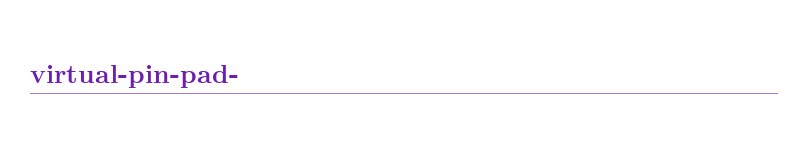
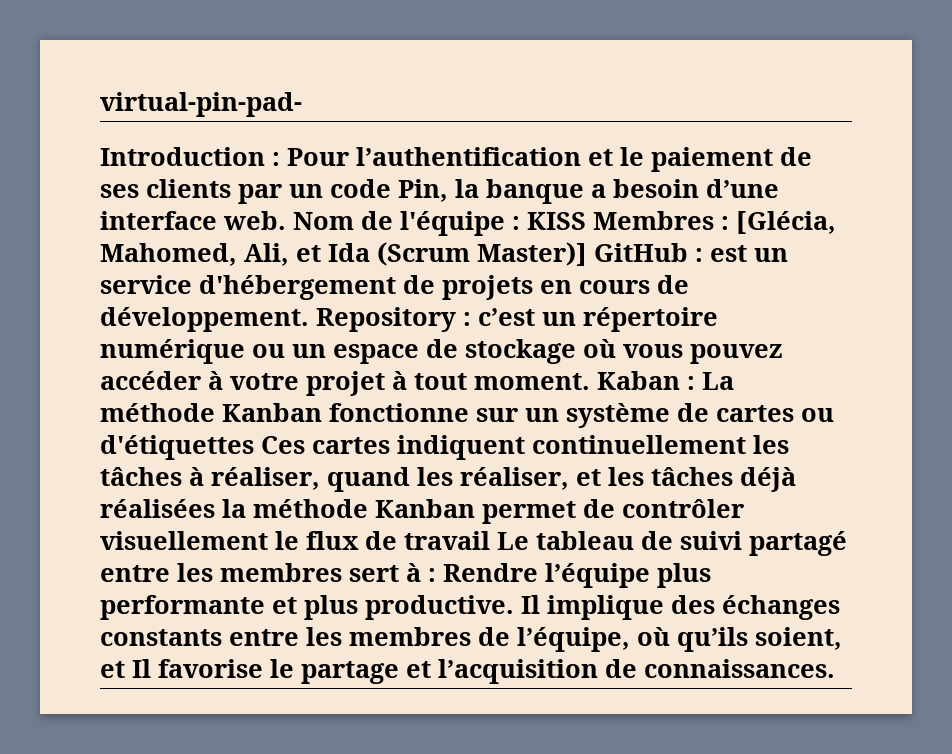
+ Introduction : Pour l’authentification et le paiement de ses clients par un code Pin, la banque a besoin d’une interface web. Nom de l'équipe : KISS Membres : [Glécia, Mahomed, Ali, et Ida (Scrum Master)] GitHub : est un service d'hébergement de projets en cours de développement. Repository : c’est un répertoire numérique ou un espace de stockage où vous pouvez accéder à votre projet à tout moment. Kaban : La méthode Kanban fonctionne sur un système de cartes ou d'étiquettes Ces cartes indiquent continuellement les tâches à réaliser, quand les réaliser, et les tâches déjà réalisées la méthode Kanban permet de contrôler visuellement le flux de travail Le tableau de suivi partagé entre les membres sert à : Rendre l’équipe plus performante et plus productive. Il implique des échanges constants entre les membres de l’équipe, où qu’ils soient, et Il favorise le partage et l’acquisition de connaissances.

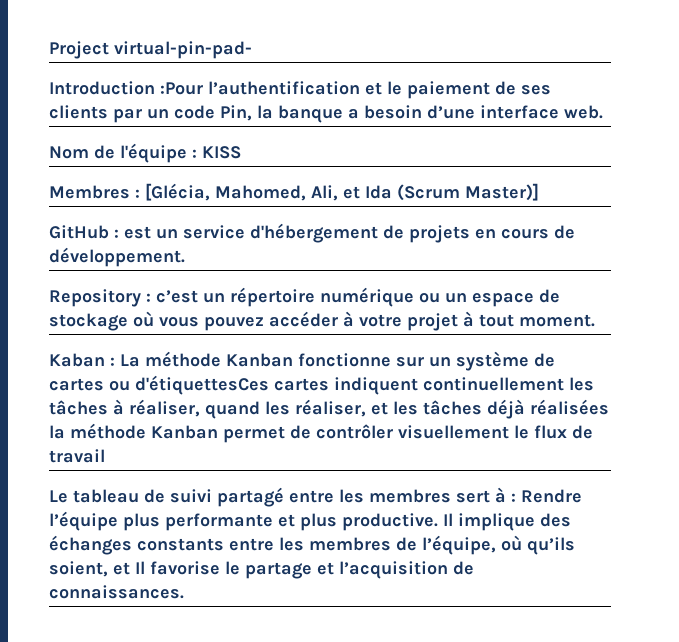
- virtual-pin-pad-
+ Project virtual-pin-pad-
- Introduction : Pour l’authentification et le paiement de ses clients par un code Pin, la banque a besoin d’une interface web. Nom de l'équipe :
+ Introduction :Pour l’authentification et le paiement de ses clients par un code Pin, la banque a besoin d’une interface web.
+ Nom de l'équipe :
- KISS Membres :
+ KISS
+ Membres :
- [Glécia, Mahomed, Ali, et Ida (Scrum Master)] GitHub :
+ [Glécia, Mahomed, Ali, et Ida (Scrum Master)]
+ GitHub :
- est un service d'hébergement de projets en cours de développement. Repository :
+ est un service d'hébergement de projets en cours de développement.
+ Repository :
- c’est un répertoire numérique ou un espace de stockage où vous pouvez accéder à votre projet à tout moment. Kaban :
+ c’est un répertoire numérique ou un espace de stockage où vous pouvez accéder à votre projet à tout moment.
+ Kaban :
- La méthode Kanban fonctionne sur un système de cartes ou d'étiquettes Ces cartes indiquent continuellement les tâches à réaliser, quand les réaliser, et les tâches déjà réalisées la méthode Kanban permet de contrôler visuellement le flux de travail Le tableau de suivi partagé entre les membres sert à :
+ La méthode Kanban fonctionne sur un système de cartes ou d'étiquettesCes cartes indiquent continuellement les tâches à réaliser, quand les réaliser, et les tâches déjà réalisées la méthode Kanban permet de contrôler visuellement le flux de travail
+ Le tableau de suivi partagé entre les membres sert à :

